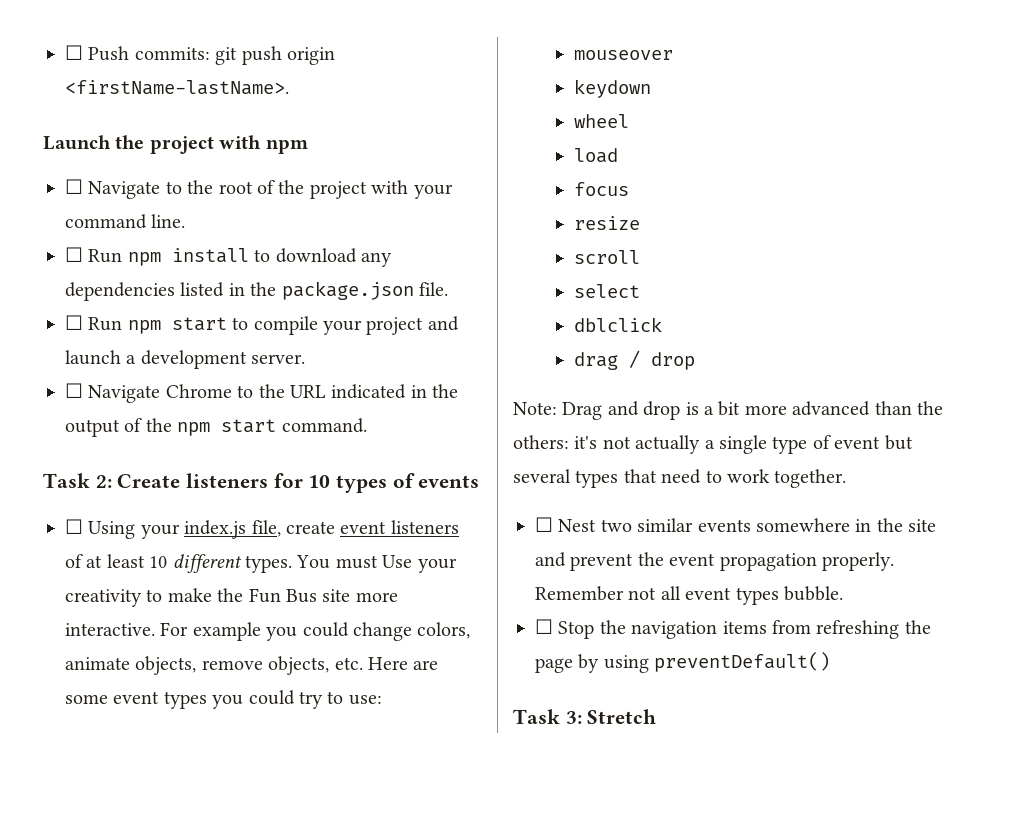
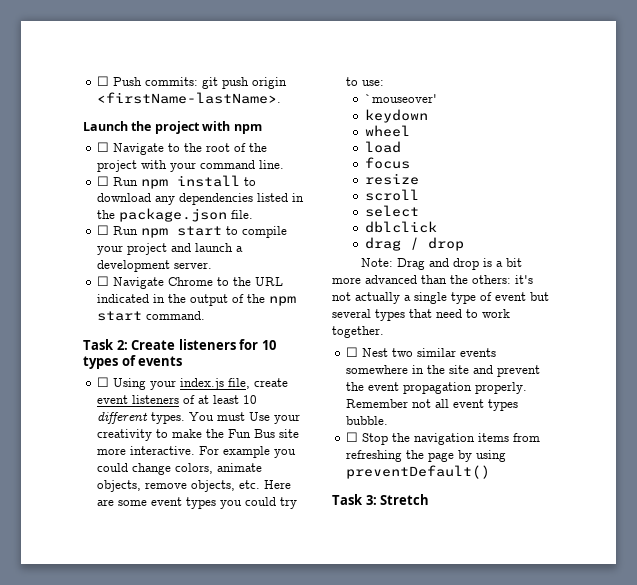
- mouseover
+ `mouseover'

